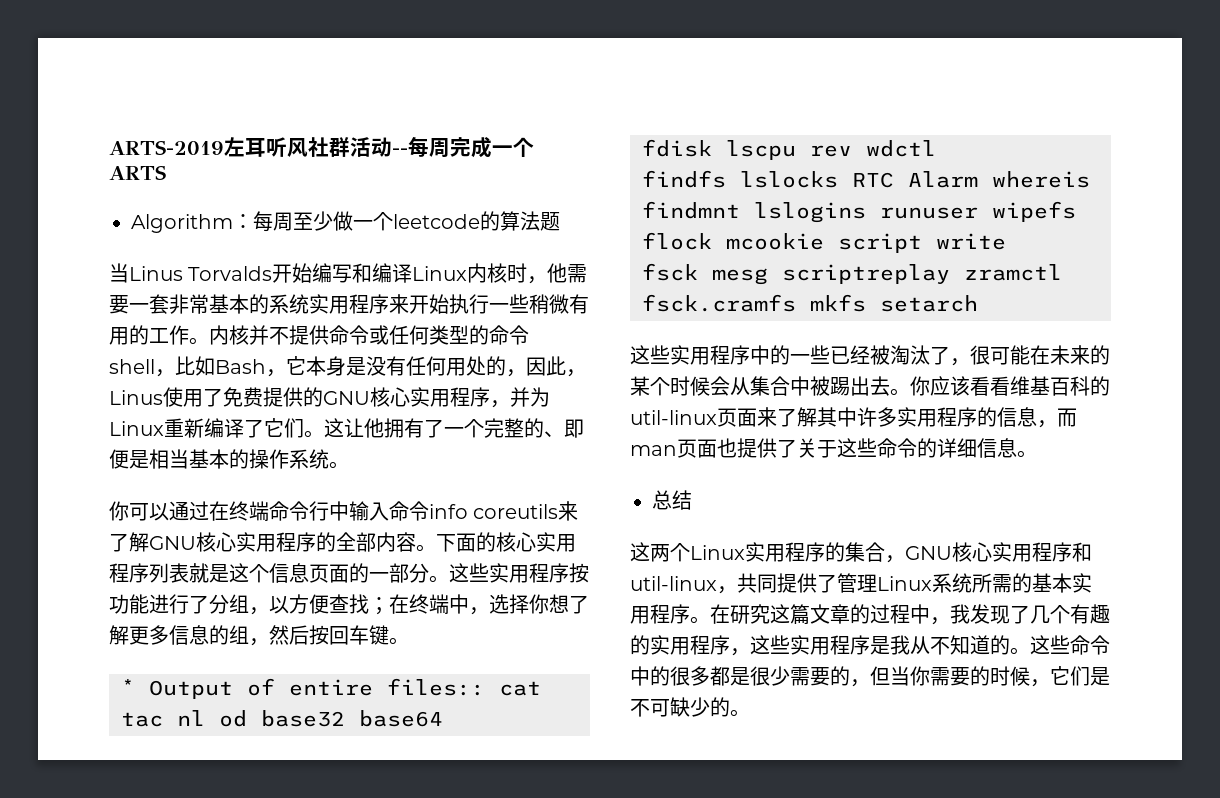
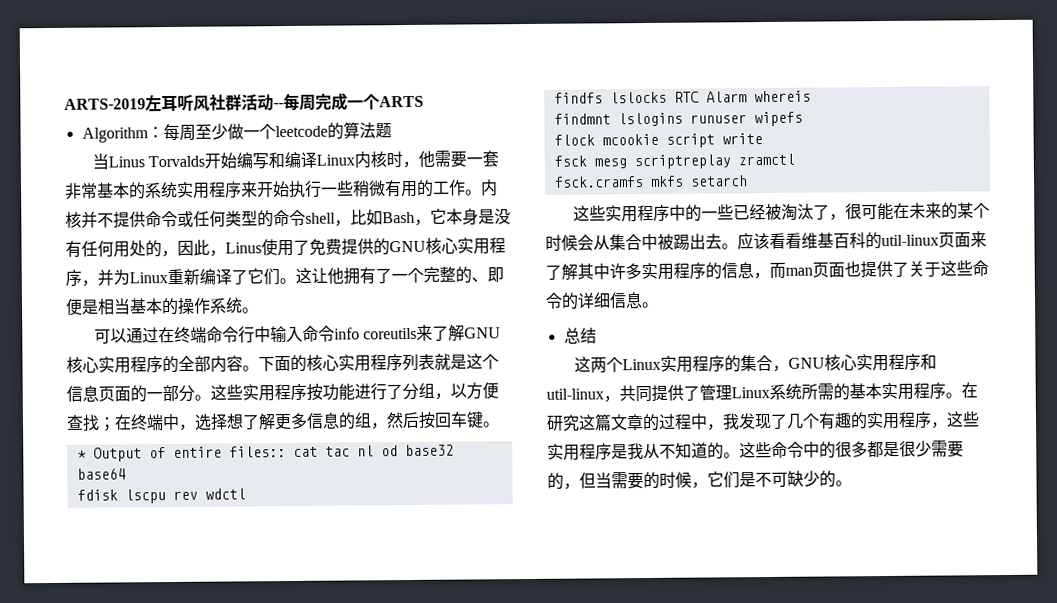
- 你可以通过在终端命令行中输入命令info coreutils来了解GNU核心实用程序的全部内容。
+ 可以通过在终端命令行中输入命令info coreutils来了解GNU核心实用程序的全部内容。
- 这些实用程序按功能进行了分组，以方便查找；在终端中，选择你想了解更多信息的组，然后按回车键。
+ 这些实用程序按功能进行了分组，以方便查找；在终端中，选择想了解更多信息的组，然后按回车键。
- 你应该看看维基百科的util-linux页面来了解其中许多实用程序的信息，而man页面也提供了关于这些命令的详细信息。
+ 应该看看维基百科的util-linux页面来了解其中许多实用程序的信息，而man页面也提供了关于这些命令的详细信息。
- 这些命令中的很多都是很少需要的，但当你需要的时候，它们是不可缺少的。
+ 这些命令中的很多都是很少需要的，但当需要的时候，它们是不可缺少的。

